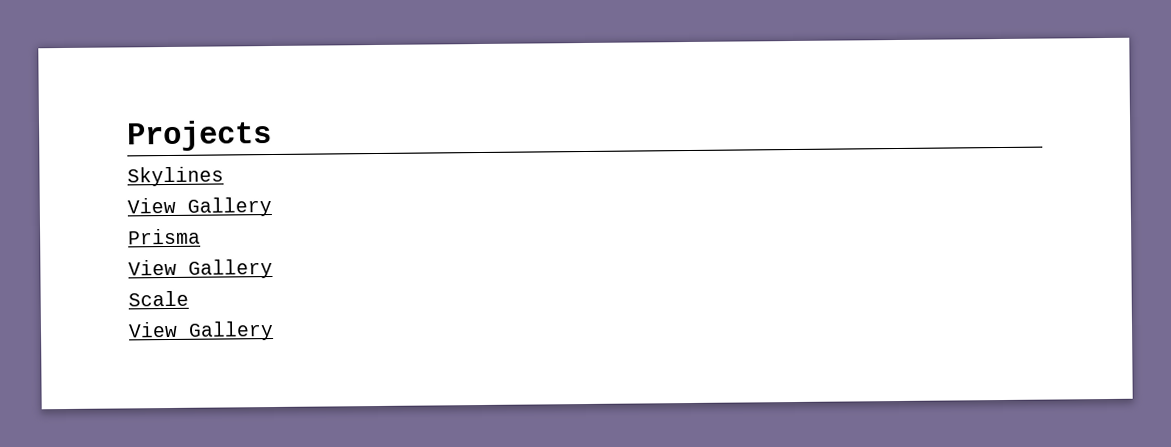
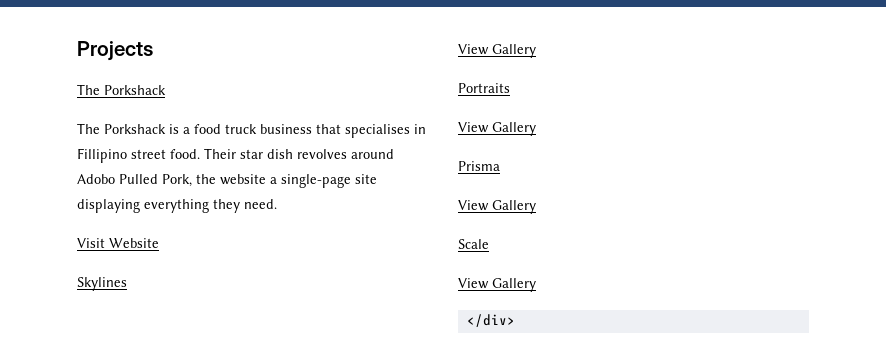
  Projects
+ The Porkshack
+ The Porkshack is a food truck business that specialises in Fillipino street food. Their star dish revolves around Adobo Pulled Pork, the website a single-page site displaying everything they need.
+ Visit Website
+ Portraits
+ View Gallery
+ </div>

